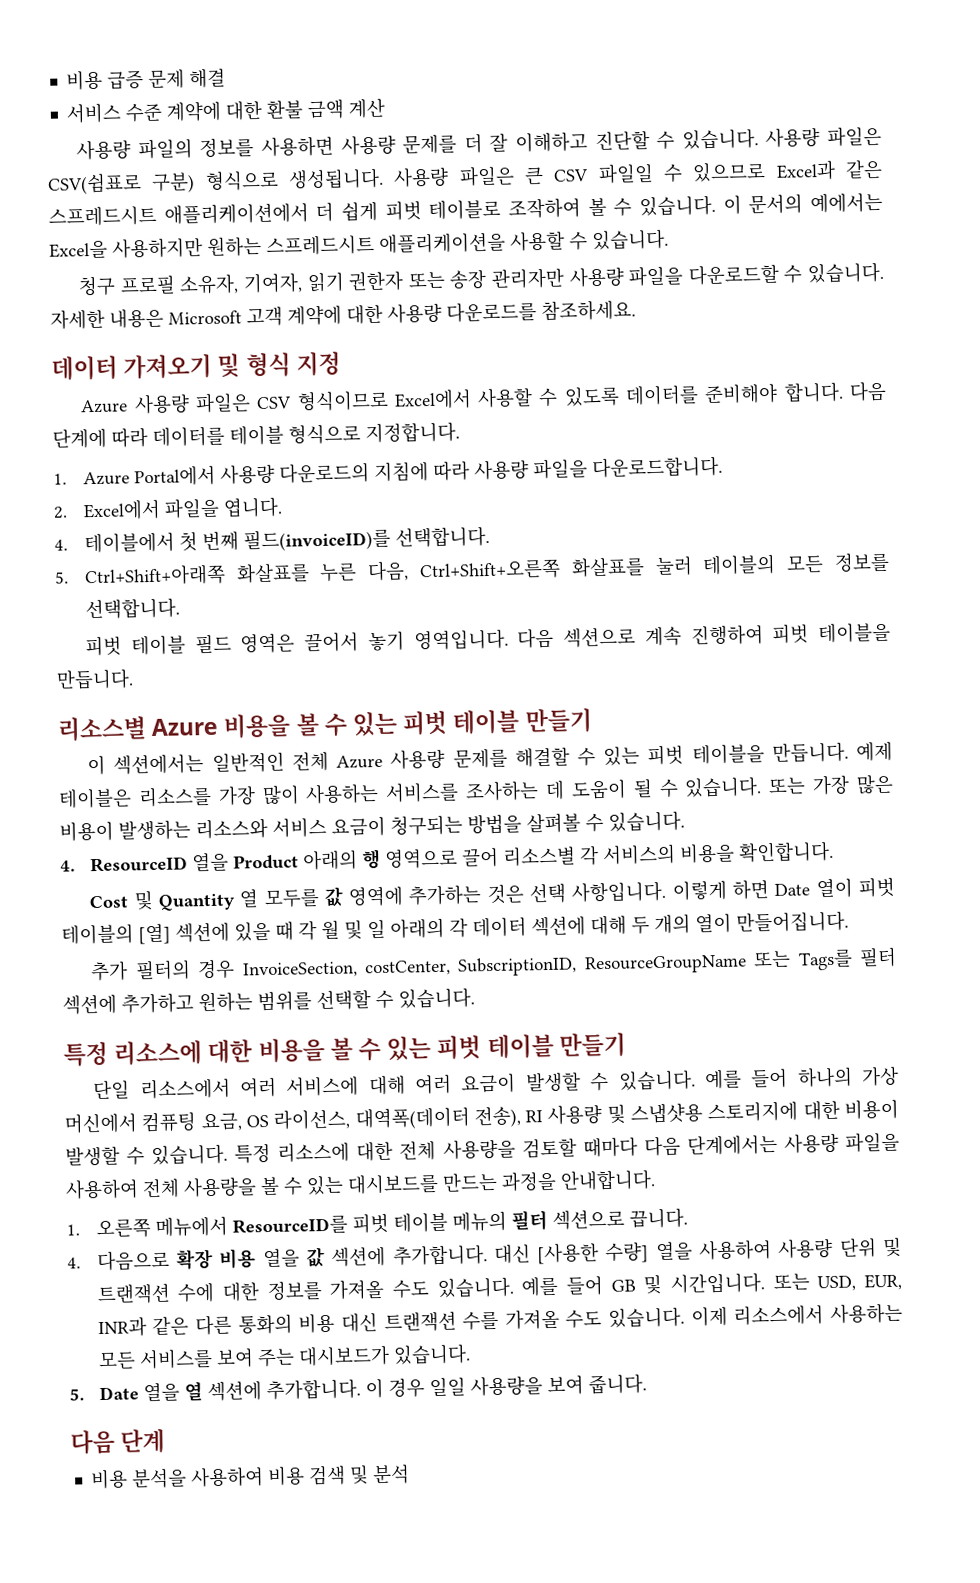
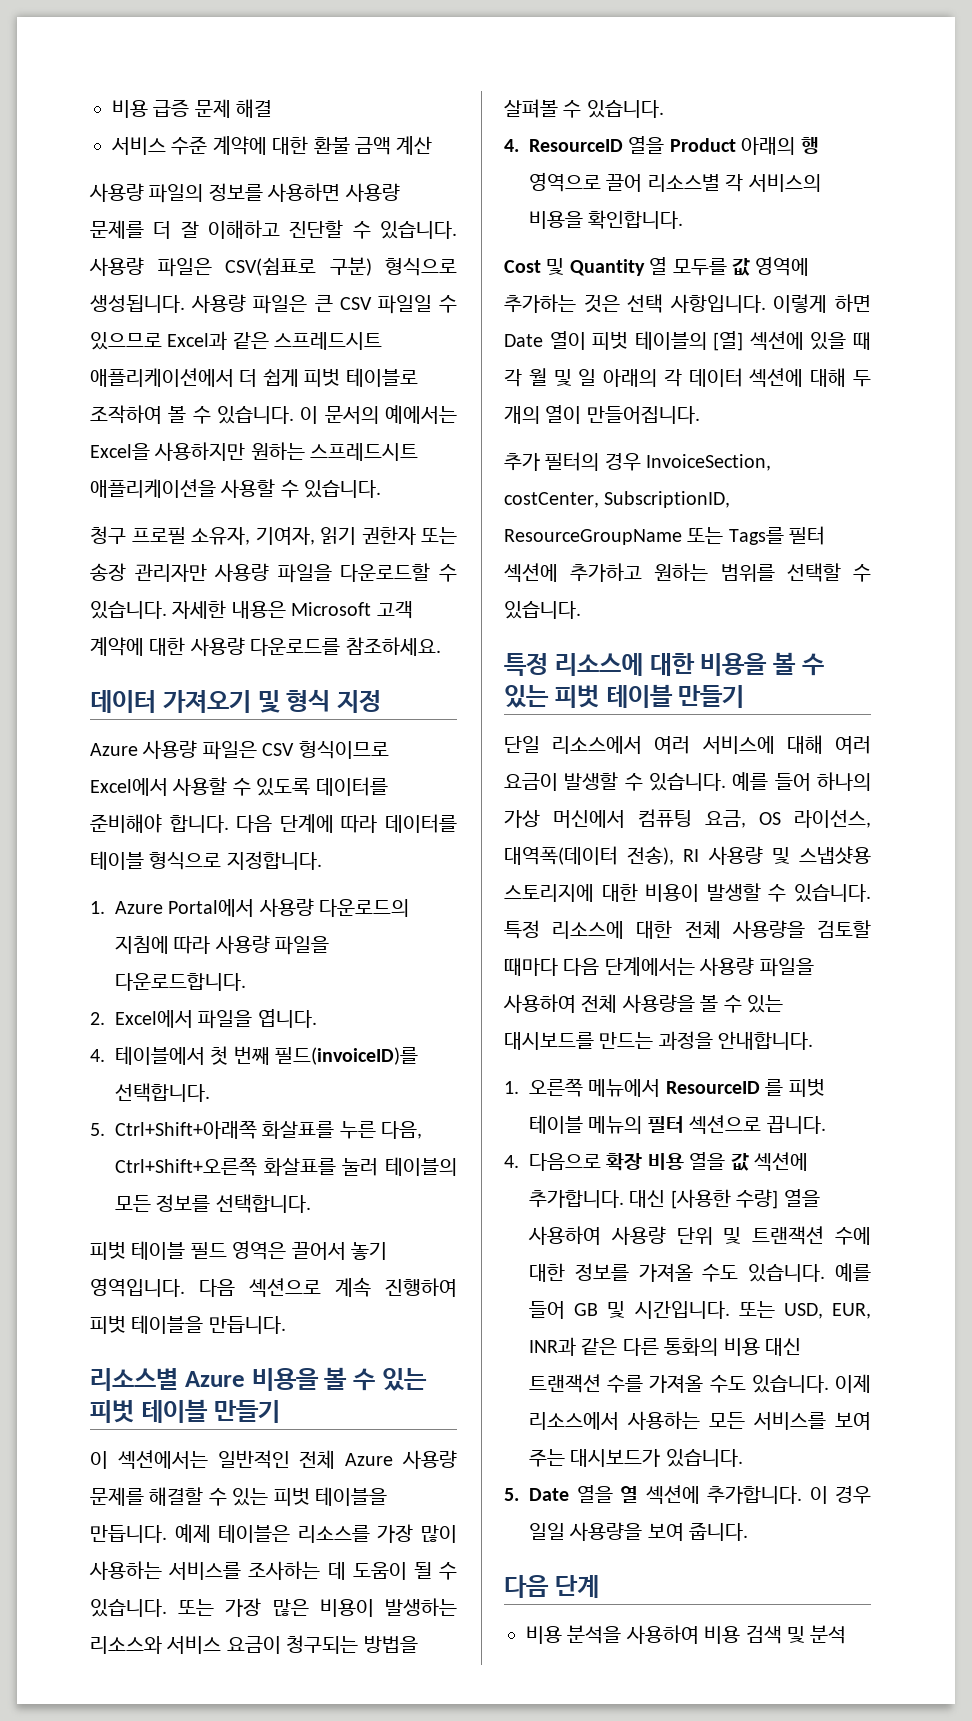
- 1. 오른쪽 메뉴에서 ResourceID를 피벗 테이블 메뉴의 필터 섹션으로 끕니다.
+ 1. 오른쪽 메뉴에서 ResourceID 를 피벗 테이블 메뉴의 필터 섹션으로 끕니다.

